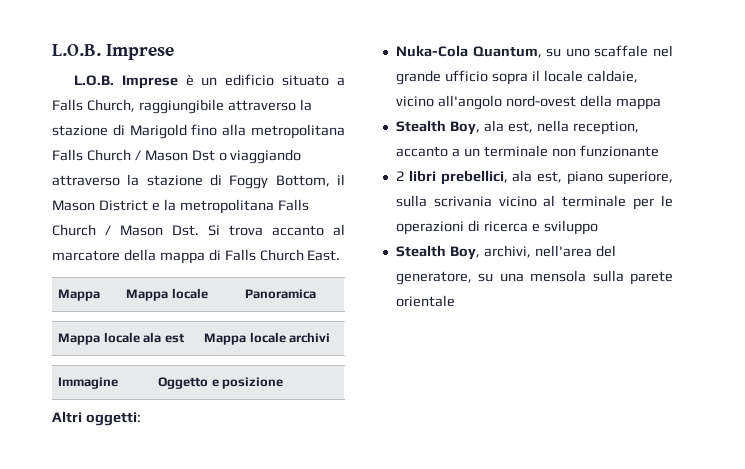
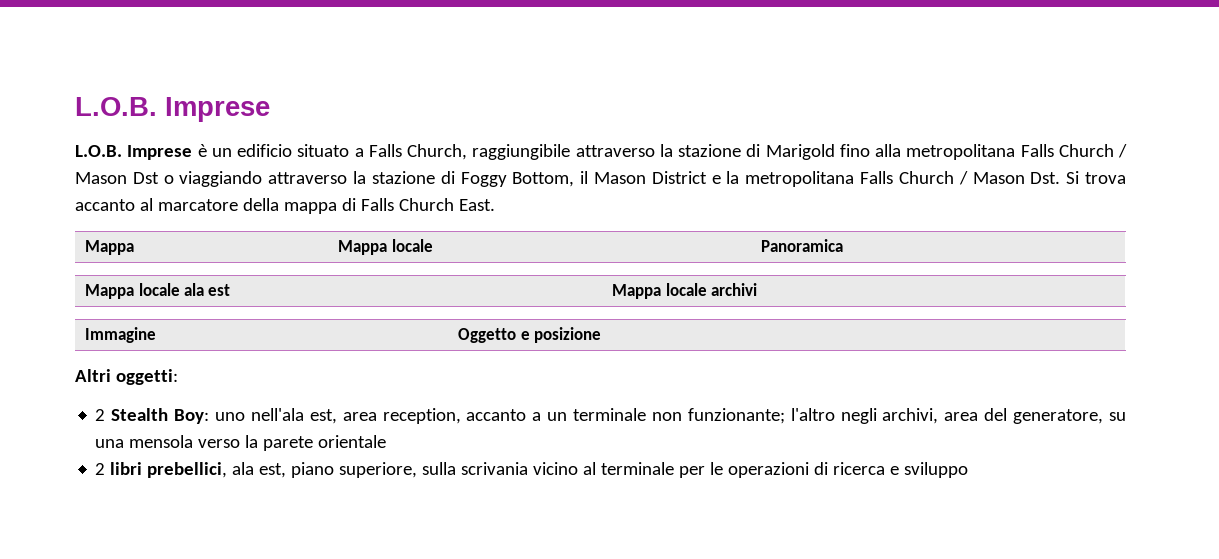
- Nuka-Cola Quantum, su uno scaffale nel grande ufficio sopra il locale caldaie, vicino all'angolo nord-ovest della mappa
- Stealth Boy, ala est, nella reception, accanto a un terminale non funzionante
+ 2 Stealth Boy: uno nell'ala est, area reception, accanto a un terminale non funzionante; l'altro negli archivi, area del generatore, su una mensola verso la parete orientale
- Stealth Boy, archivi, nell'area del generatore, su una mensola sulla parete orientale

